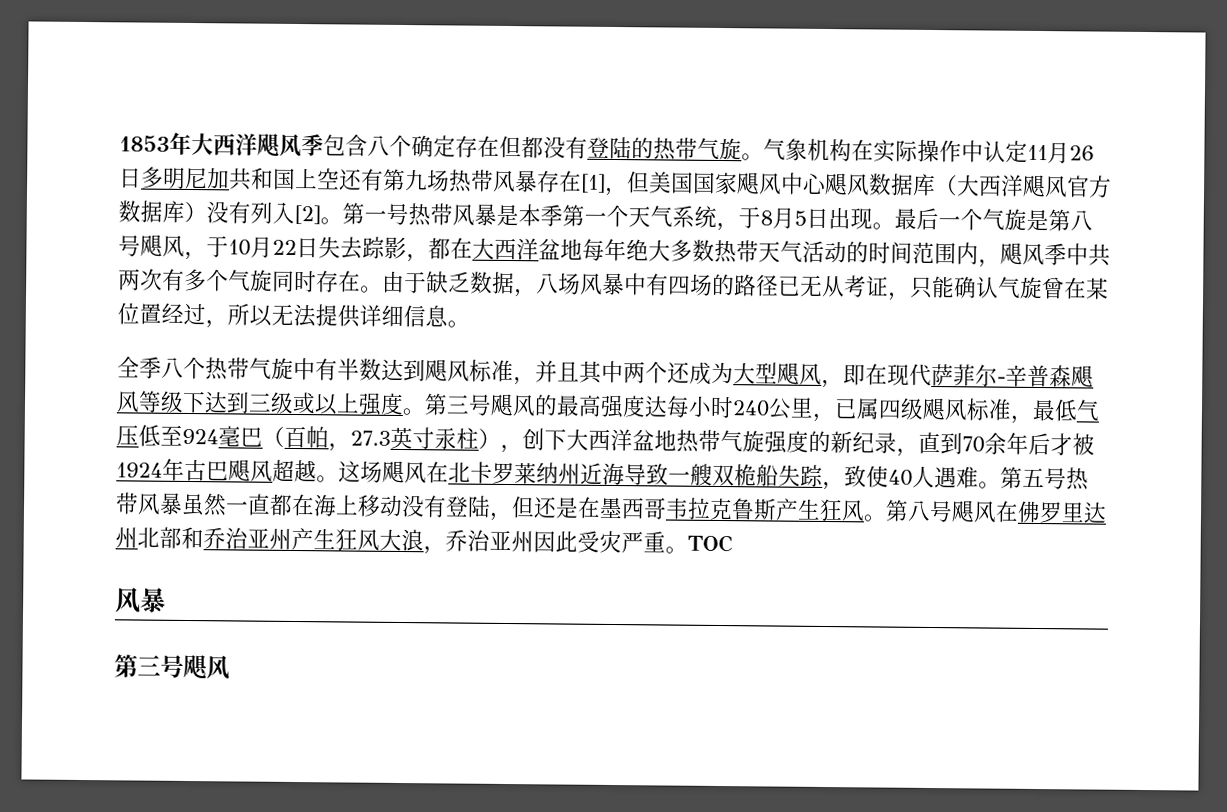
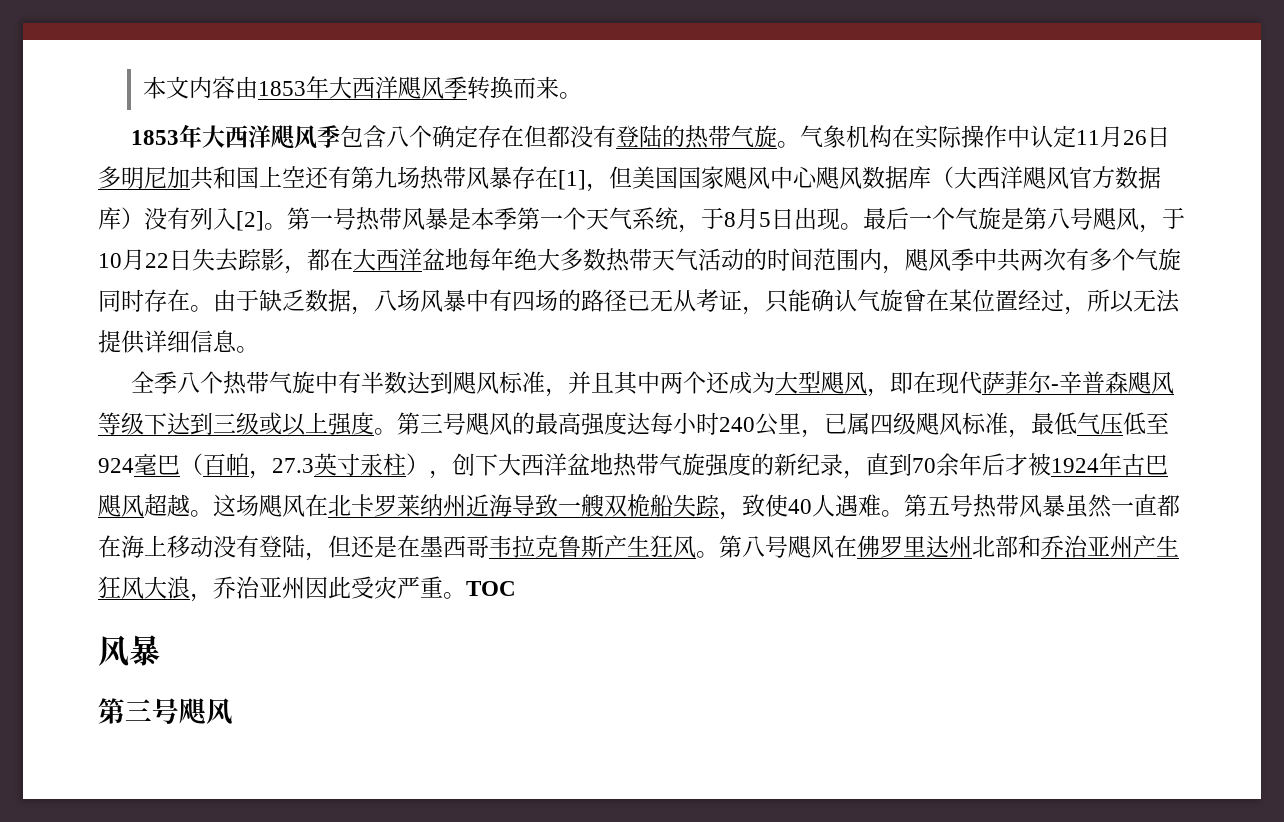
+ 本文内容由1853年大西洋飓风季转换而来。

